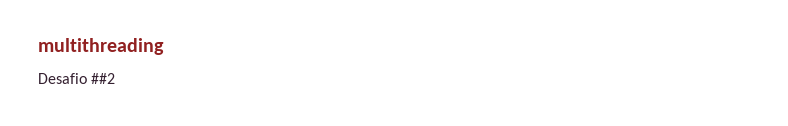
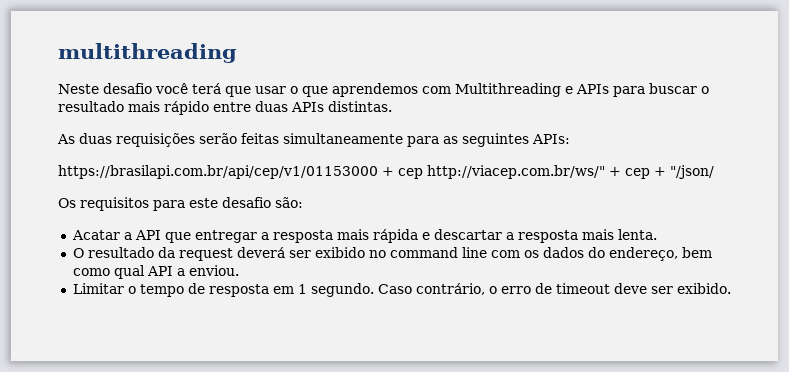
- Desafio ##2
+ Neste desafio você terá que usar o que aprendemos com Multithreading e APIs para buscar o resultado mais rápido entre duas APIs distintas.
+ As duas requisições serão feitas simultaneamente para as seguintes APIs:
+ https://brasilapi.com.br/api/cep/v1/01153000 + cep http://viacep.com.br/ws/" + cep + "/json/
+ Os requisitos para este desafio são:
+ Acatar a API que entregar a resposta mais rápida e descartar a resposta mais lenta.
+ O resultado da request deverá ser exibido no command line com os dados do endereço, bem como qual API a enviou.
+ Limitar o tempo de resposta em 1 segundo. Caso contrário, o erro de timeout deve ser exibido.

